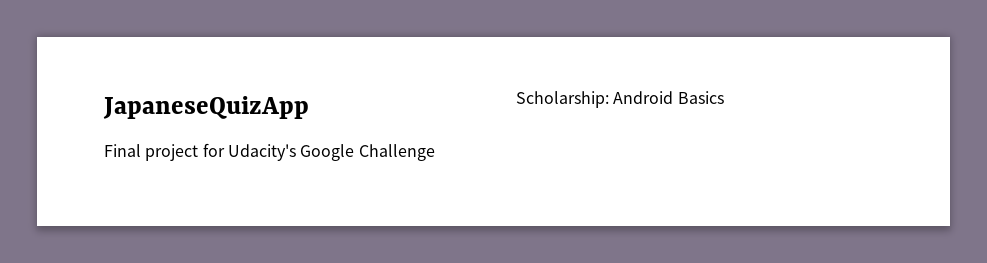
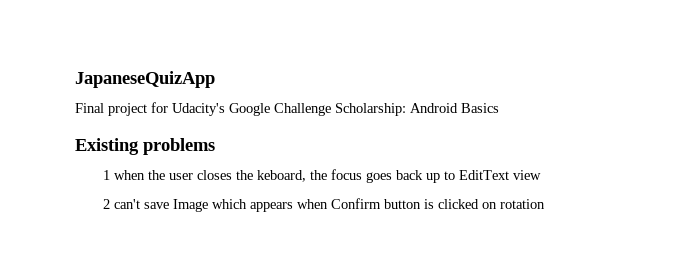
+ Existing problems
+ 1 when the user closes the keboard, the focus goes back up to EditText view
+ 2 can't save Image which appears when Confirm button is clicked on rotation

